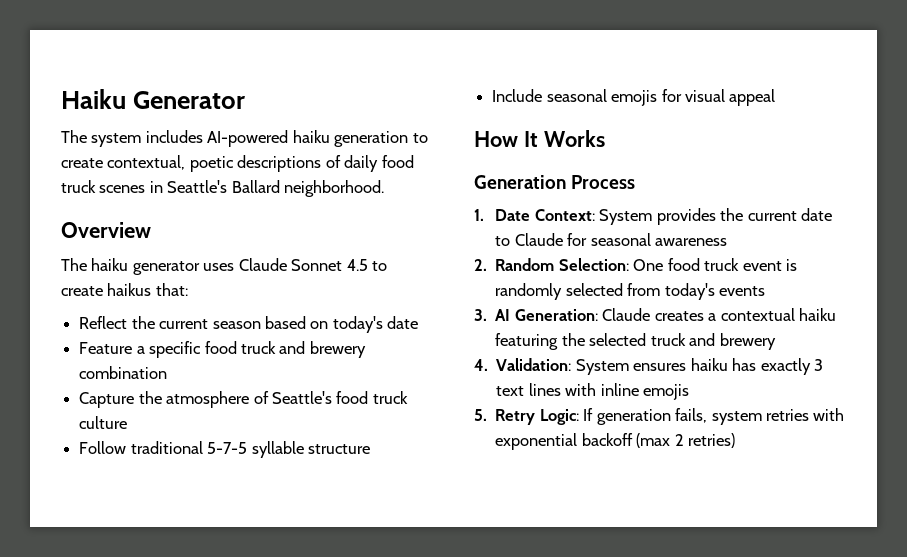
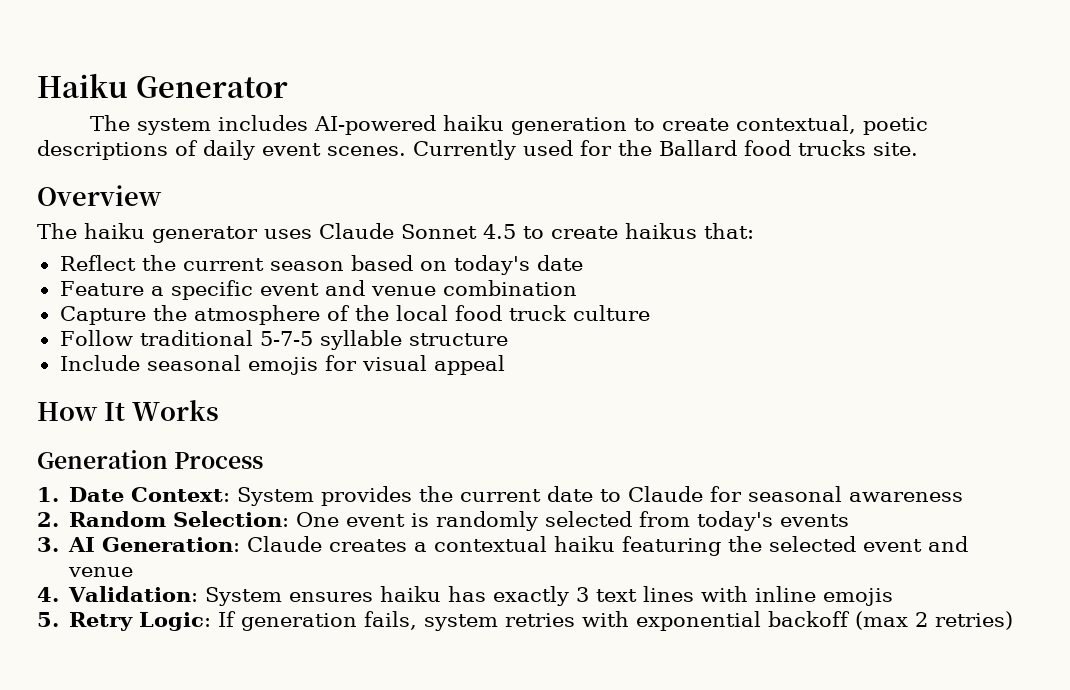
- The system includes AI-powered haiku generation to create contextual, poetic descriptions of daily food truck scenes in Seattle's Ballard neighborhood.
+ The system includes AI-powered haiku generation to create contextual, poetic descriptions of daily event scenes. Currently used for the Ballard food trucks site.
- Feature a specific food truck and brewery combination
+ Feature a specific event and venue combination
- Capture the atmosphere of Seattle's food truck culture
+ Capture the atmosphere of the local food truck culture
- 2. Random Selection: One food truck event is randomly selected from today's events
+ 2. Random Selection: One event is randomly selected from today's events
- 3. AI Generation: Claude creates a contextual haiku featuring the selected truck and brewery
+ 3. AI Generation: Claude creates a contextual haiku featuring the selected event and venue

